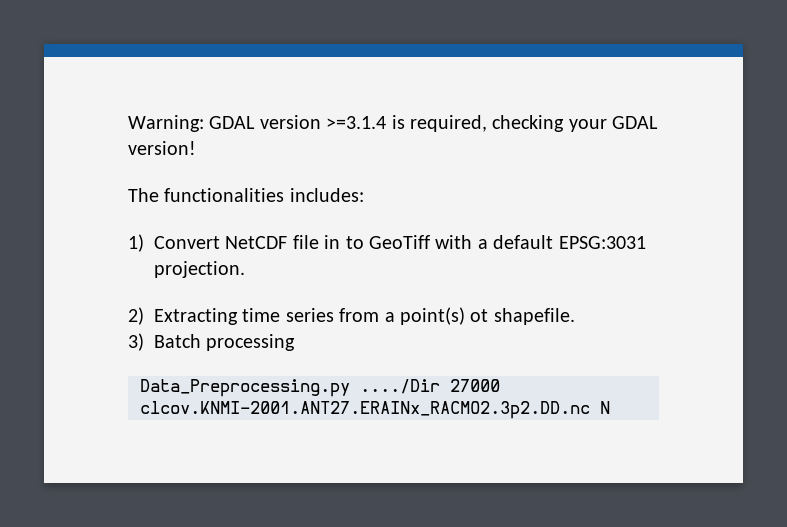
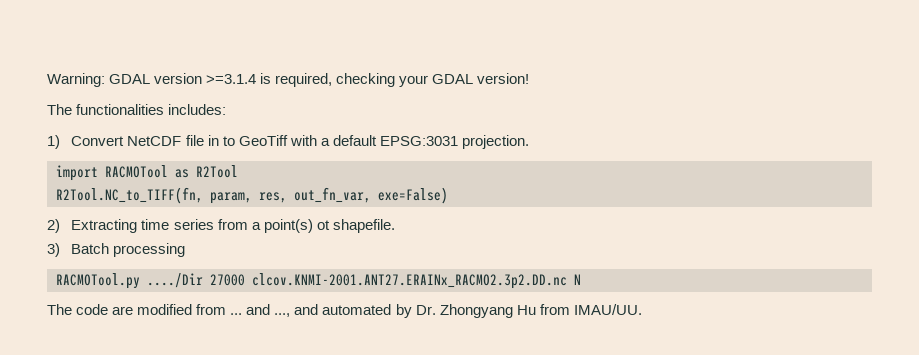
+ import RACMOTool as R2Tool
+ R2Tool.NC_to_TIFF(fn, param, res, out_fn_var, exe=False)
- Data_Preprocessing.py ..../Dir 27000 clcov.KNMI-2001.ANT27.ERAINx_RACMO2.3p2.DD.nc N
+ RACMOTool.py ..../Dir 27000 clcov.KNMI-2001.ANT27.ERAINx_RACMO2.3p2.DD.nc N
+ The code are modified from ... and ..., and automated by Dr. Zhongyang Hu from IMAU/UU.

